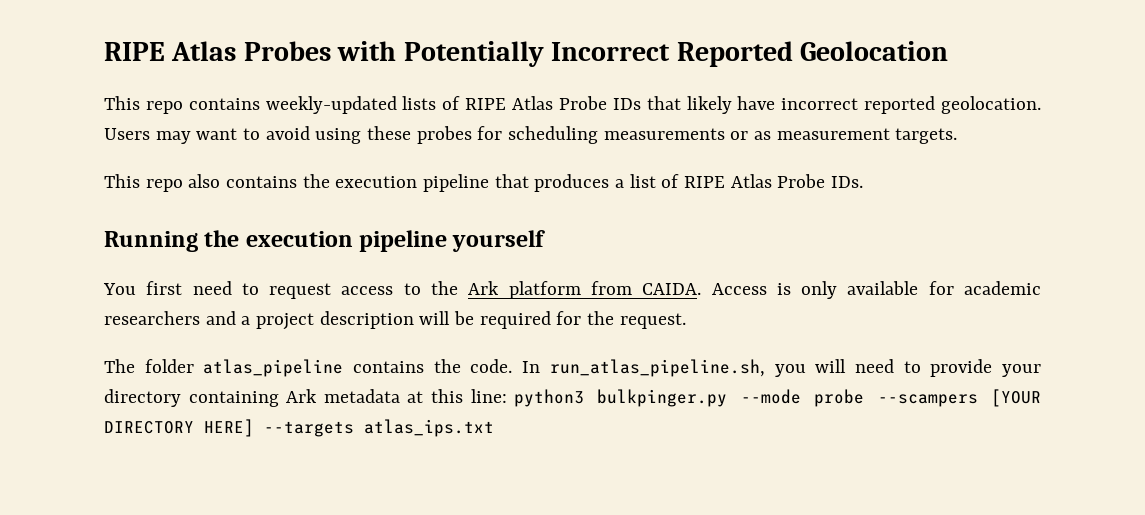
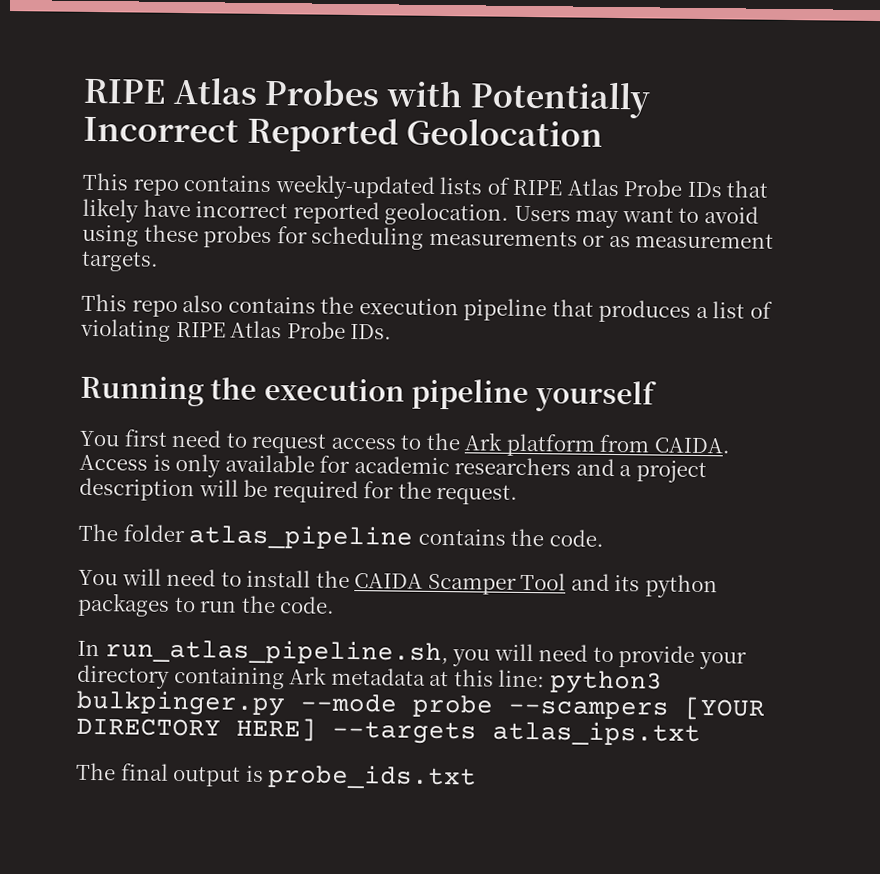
- This repo also contains the execution pipeline that produces a list of RIPE Atlas Probe IDs.
+ This repo also contains the execution pipeline that produces a list of violating RIPE Atlas Probe IDs.
- The folder atlas_pipeline contains the code. In run_atlas_pipeline.sh, you will need to provide your directory containing Ark metadata at this line: python3 bulkpinger.py --mode probe --scampers [YOUR DIRECTORY HERE] --targets atlas_ips.txt
+ The folder atlas_pipeline contains the code.
+ You will need to install the CAIDA Scamper Tool and its python packages to run the code.
+ In run_atlas_pipeline.sh, you will need to provide your directory containing Ark metadata at this line: python3 bulkpinger.py --mode probe --scampers [YOUR DIRECTORY HERE] --targets atlas_ips.txt
+ The final output is probe_ids.txt

